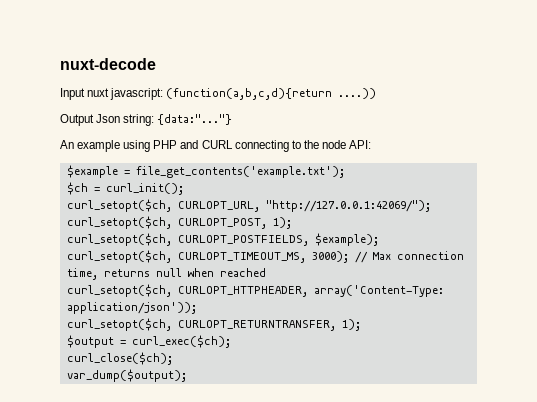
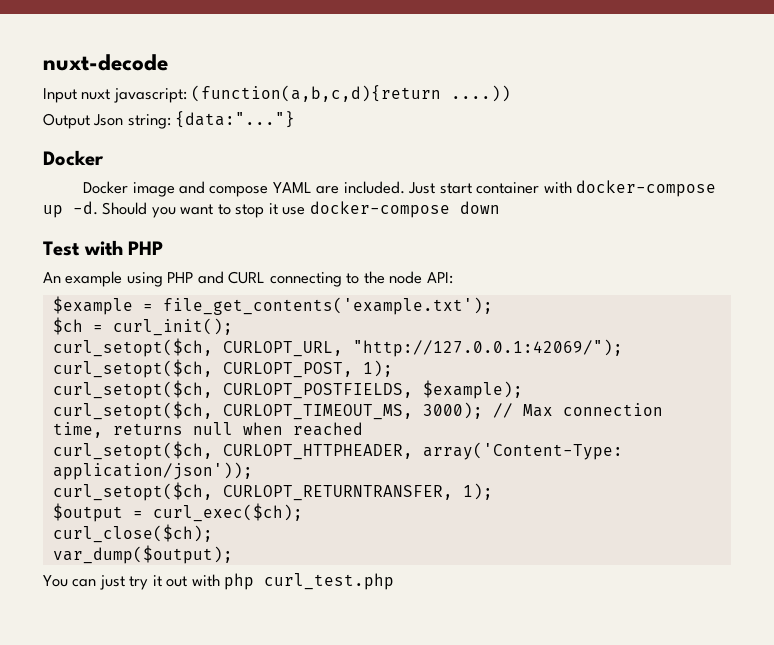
  Output Json string: {data:"..."}
+ Docker
+ Docker image and compose YAML are included. Just start container with docker-compose up -d. Should you want to stop it use docker-compose down
+ Test with PHP
+ You can just try it out with php curl_test.php

